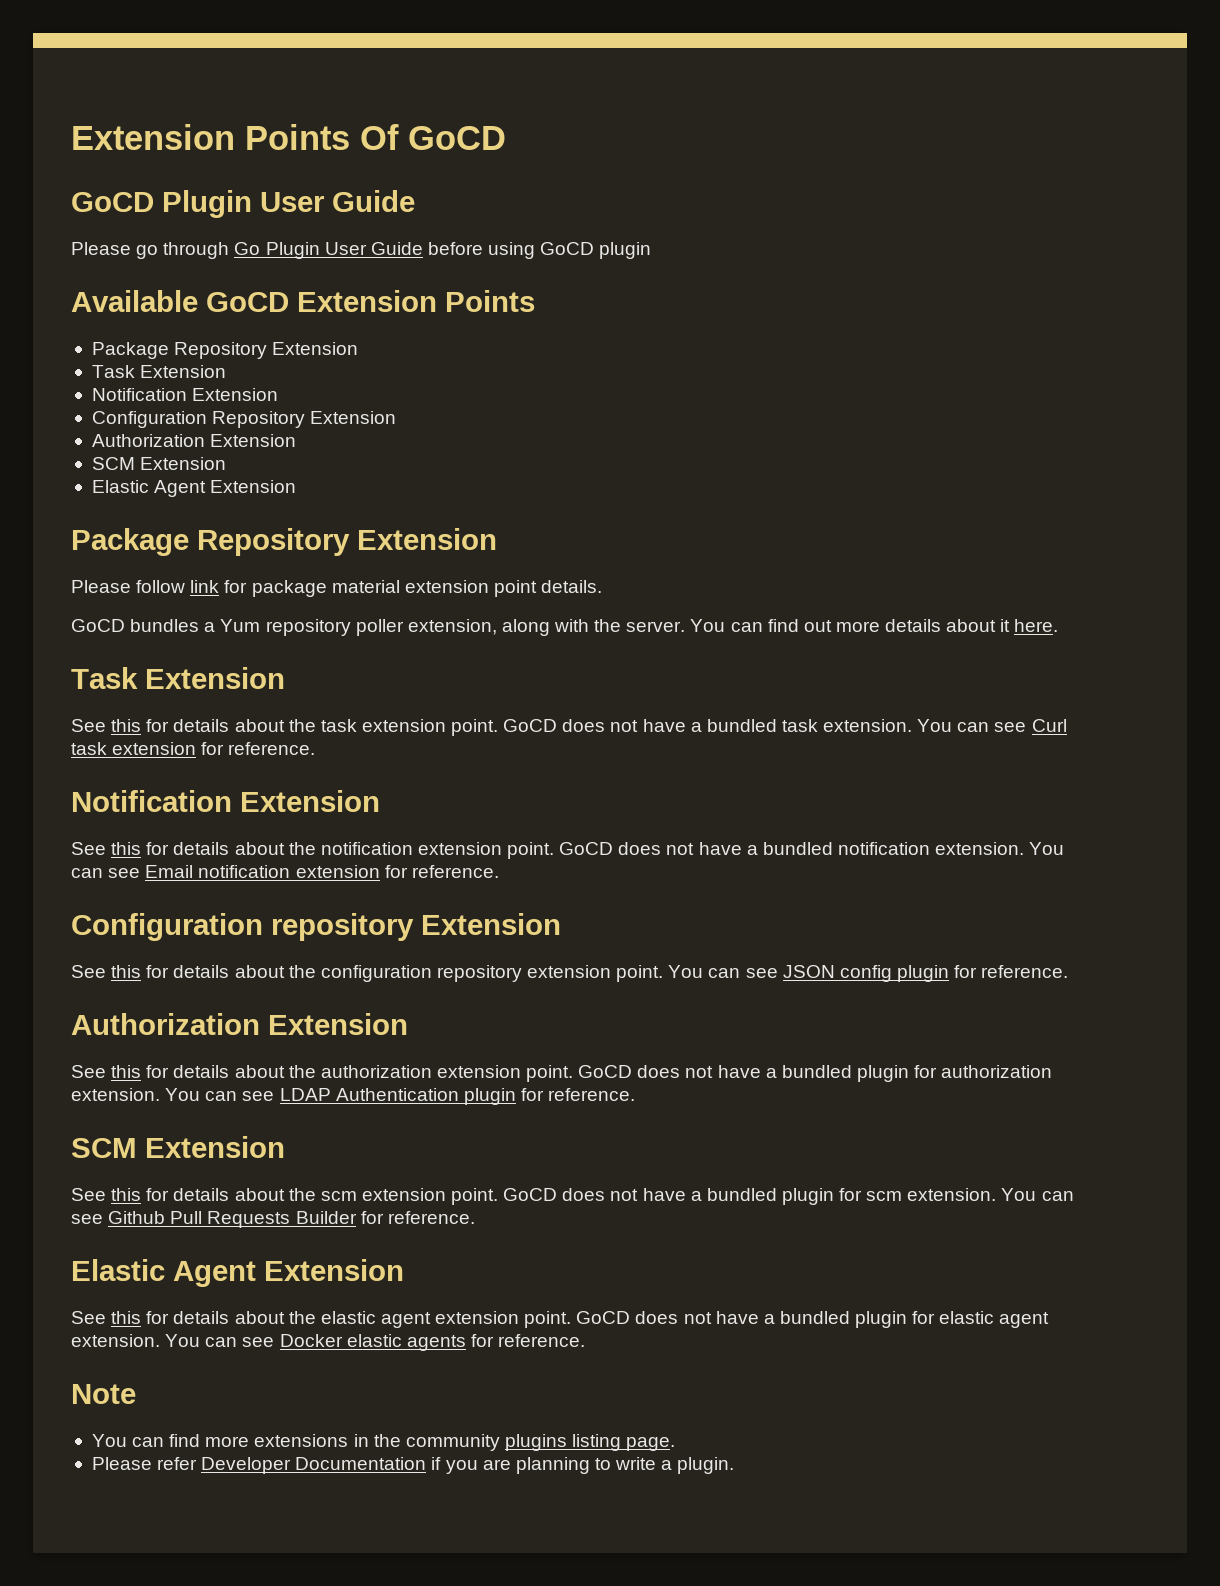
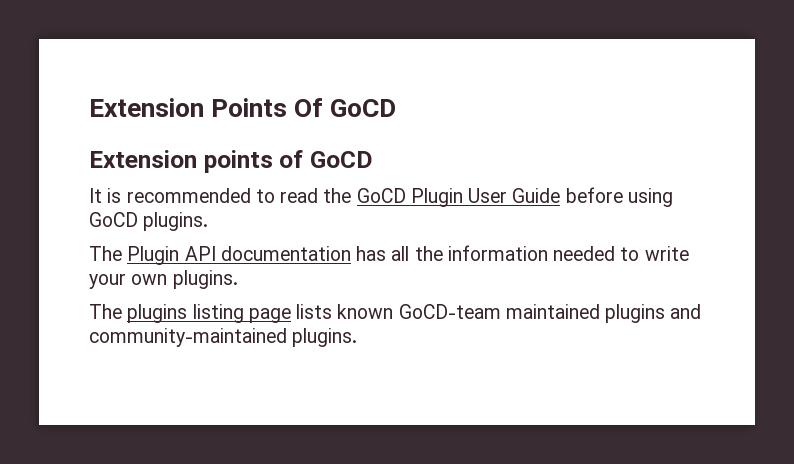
- GoCD Plugin User Guide
- Please go through Go Plugin User Guide before using GoCD plugin
- Available GoCD Extension Points
- Package Repository Extension
- Task Extension
- Notification Extension
- Configuration Repository Extension
- Authorization Extension
- SCM Extension
- Elastic Agent Extension
- Package Repository Extension
- Please follow link for package material extension point details.
- GoCD bundles a Yum repository poller extension, along with the server. You can find out more details about it here.
- Task Extension
- See this for details about the task extension point. GoCD does not have a bundled task extension. You can see Curl task extension for reference.
- Notification Extension
- See this for details about the notification extension point. GoCD does not have a bundled notification extension. You can see Email notification extension for reference.
- Configuration repository Extension
- See this for details about the configuration repository extension point. You can see JSON config plugin for reference.
- Authorization Extension
- See this for details about the authorization extension point. GoCD does not have a bundled plugin for authorization extension. You can see LDAP Authentication plugin for reference.
- SCM Extension
- See this for details about the scm extension point. GoCD does not have a bundled plugin for scm extension. You can see Github Pull Requests Builder for reference.
- Elastic Agent Extension
- See this for details about the elastic agent extension point. GoCD does not have a bundled plugin for elastic agent extension. You can see Docker elastic agents for reference.
- Note
- You can find more extensions in the community plugins listing page.
- Please refer Developer Documentation if you are planning to write a plugin.
+ Extension points of GoCD
+ It is recommended to read the GoCD Plugin User Guide before using GoCD plugins.
+ The Plugin API documentation has all the information needed to write your own plugins.
+ The plugins listing page lists known GoCD-team maintained plugins and community-maintained plugins.

